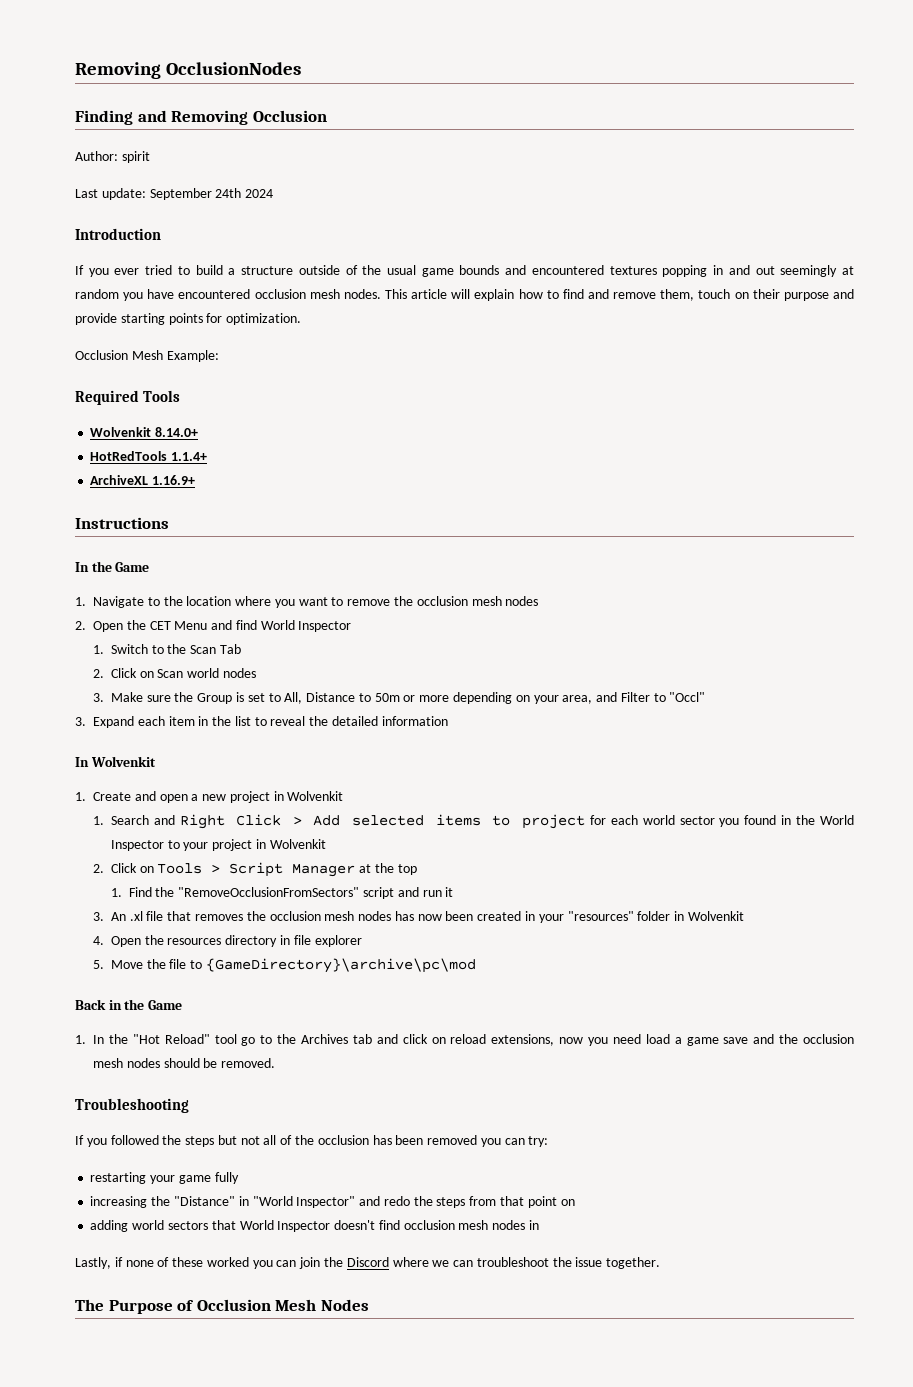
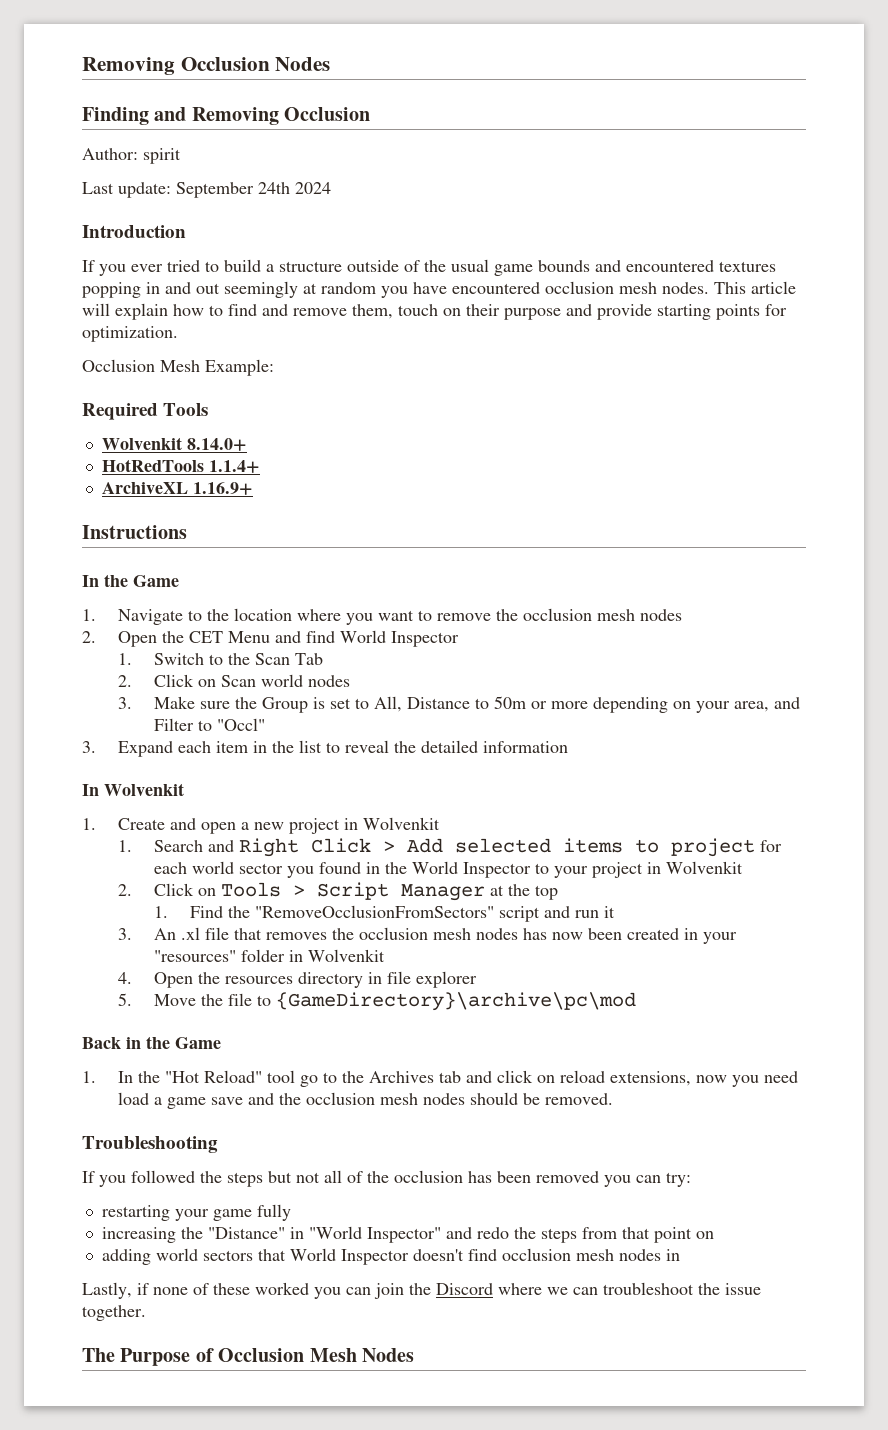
- Removing OcclusionNodes
+ Removing Occlusion Nodes

